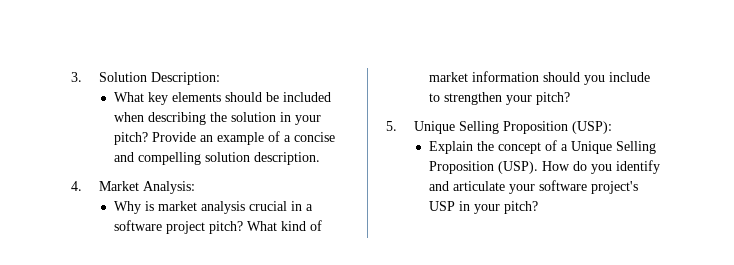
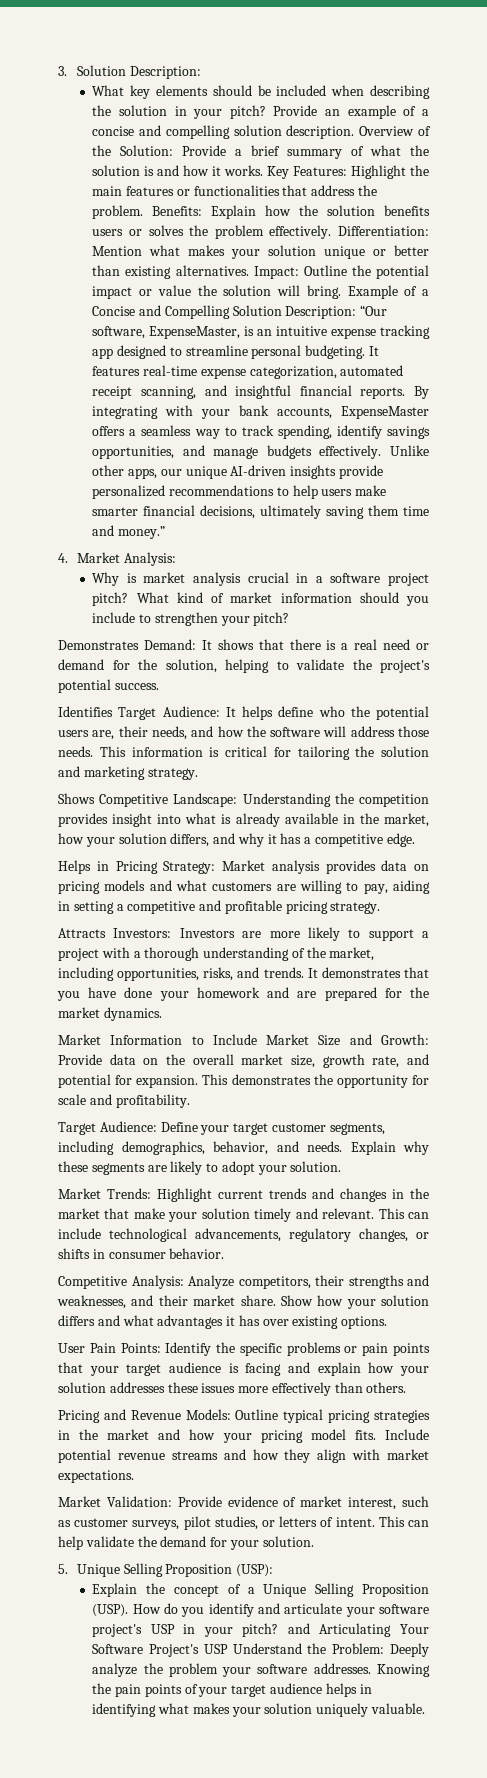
+ Overview of the Solution: Provide a brief summary of what the solution is and how it works. Key Features: Highlight the main features or functionalities that address the problem. Benefits: Explain how the solution benefits users or solves the problem effectively. Differentiation: Mention what makes your solution unique or better than existing alternatives. Impact: Outline the potential impact or value the solution will bring. Example of a Concise and Compelling Solution Description: “Our software, ExpenseMaster, is an intuitive expense tracking app designed to streamline personal budgeting. It features real-time expense categorization, automated receipt scanning, and insightful financial reports. By integrating with your bank accounts, ExpenseMaster offers a seamless way to track spending, identify savings opportunities, and manage budgets effectively. Unlike other apps, our unique AI-driven insights provide personalized recommendations to help users make smarter financial decisions, ultimately saving them time and money.”
+ Demonstrates Demand: It shows that there is a real need or demand for the solution, helping to validate the project's potential success.
+ Identifies Target Audience: It helps define who the potential users are, their needs, and how the software will address those needs. This information is critical for tailoring the solution and marketing strategy.
+ Shows Competitive Landscape: Understanding the competition provides insight into what is already available in the market, how your solution differs, and why it has a competitive edge.
+ Helps in Pricing Strategy: Market analysis provides data on pricing models and what customers are willing to pay, aiding in setting a competitive and profitable pricing strategy.
+ Attracts Investors: Investors are more likely to support a project with a thorough understanding of the market, including opportunities, risks, and trends. It demonstrates that you have done your homework and are prepared for the market dynamics.
+ Market Information to Include Market Size and Growth: Provide data on the overall market size, growth rate, and potential for expansion. This demonstrates the opportunity for scale and profitability.
+ Target Audience: Define your target customer segments, including demographics, behavior, and needs. Explain why these segments are likely to adopt your solution.
+ Market Trends: Highlight current trends and changes in the market that make your solution timely and relevant. This can include technological advancements, regulatory changes, or shifts in consumer behavior.
+ Competitive Analysis: Analyze competitors, their strengths and weaknesses, and their market share. Show how your solution differs and what advantages it has over existing options.
+ User Pain Points: Identify the specific problems or pain points that your target audience is facing and explain how your solution addresses these issues more effectively than others.
+ Pricing and Revenue Models: Outline typical pricing strategies in the market and how your pricing model fits. Include potential revenue streams and how they align with market expectations.
+ Market Validation: Provide evidence of market interest, such as customer surveys, pilot studies, or letters of intent. This can help validate the demand for your solution.
- How do you identify and articulate your software project's USP in your pitch?
+ How do you identify and articulate your software project's USP in your pitch? and Articulating Your Software Project's USP Understand the Problem: Deeply analyze the problem your software addresses. Knowing the pain points of your target audience helps in identifying what makes your solution uniquely valuable.

